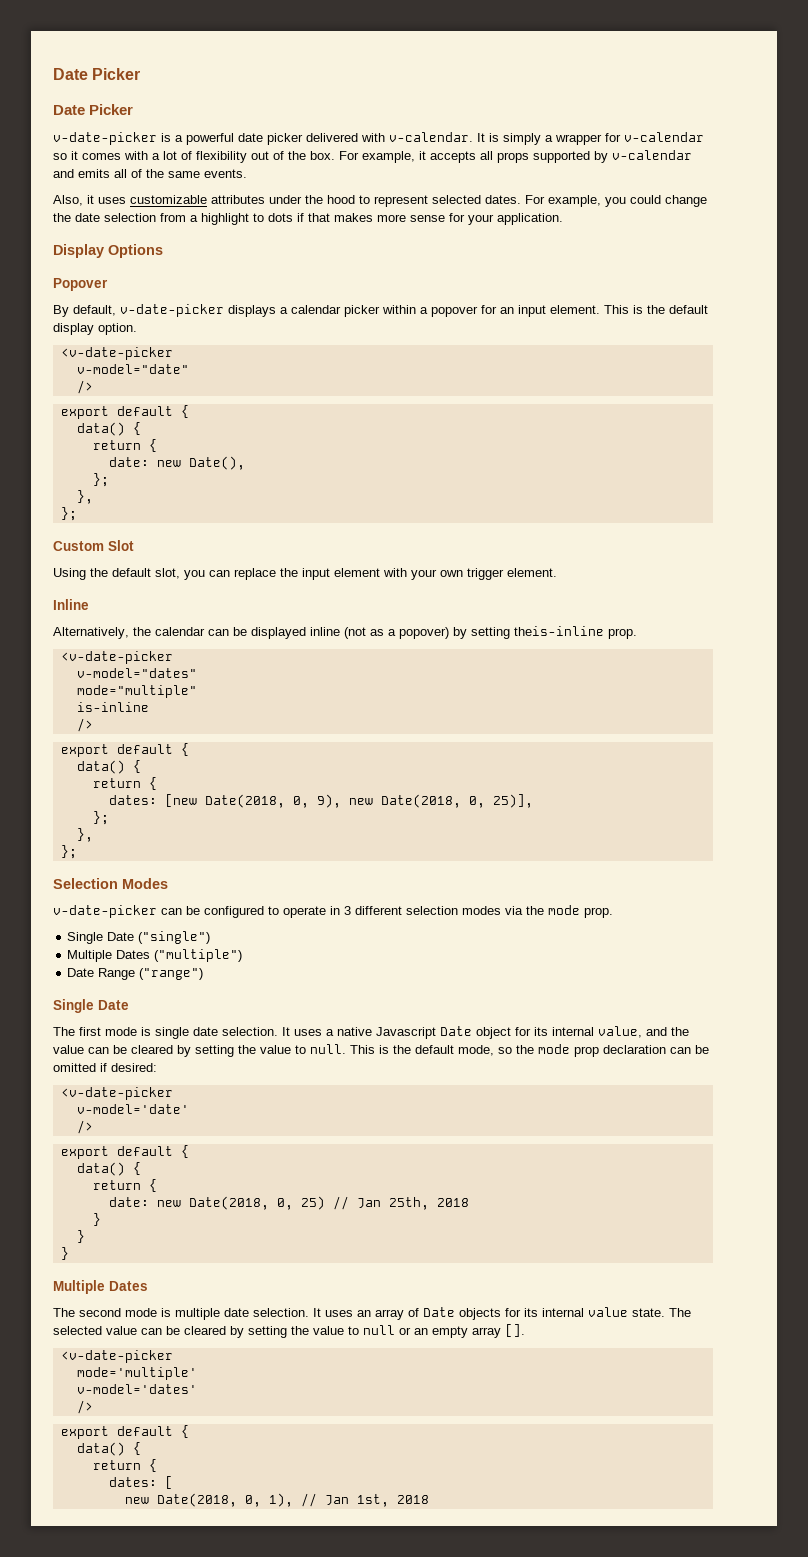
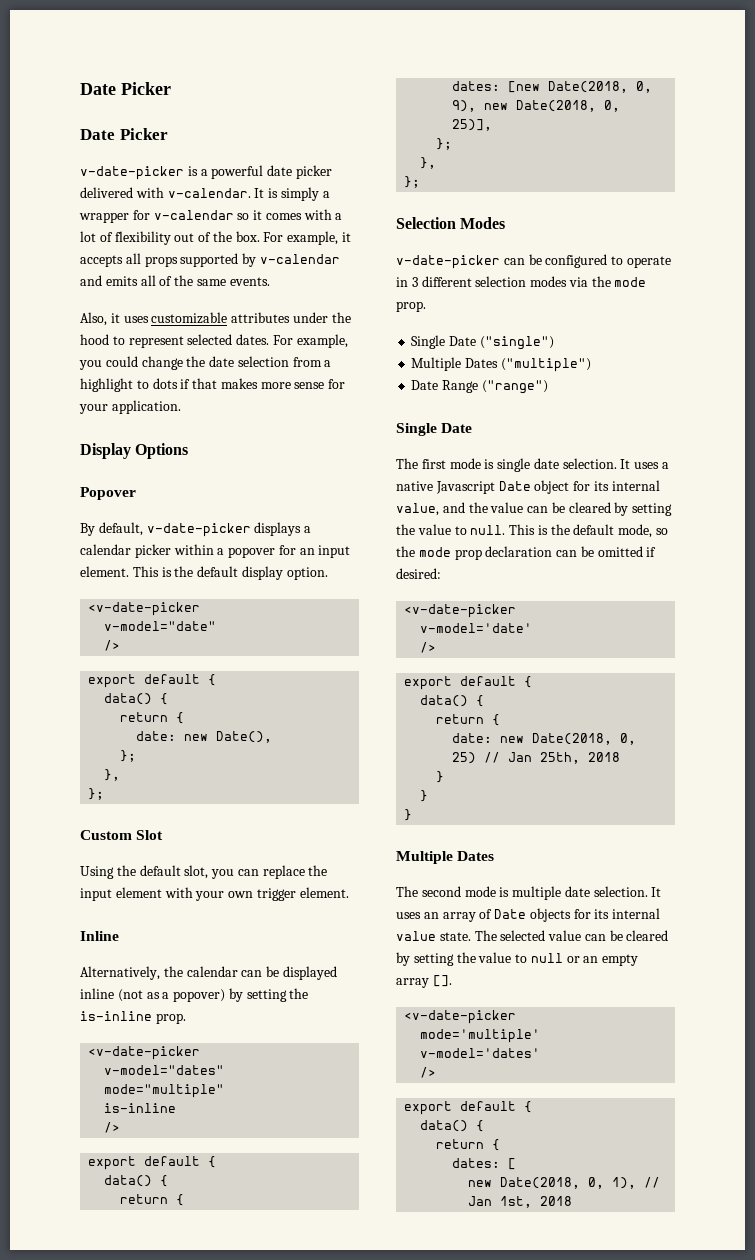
- Alternatively, the calendar can be displayed inline (not as a popover) by setting theis-inline prop.
+ Alternatively, the calendar can be displayed inline (not as a popover) by setting the is-inline prop.

